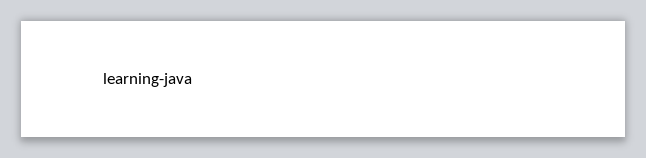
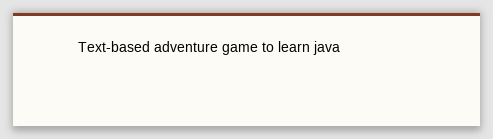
- learning-java
+ Text-based adventure game to learn java

